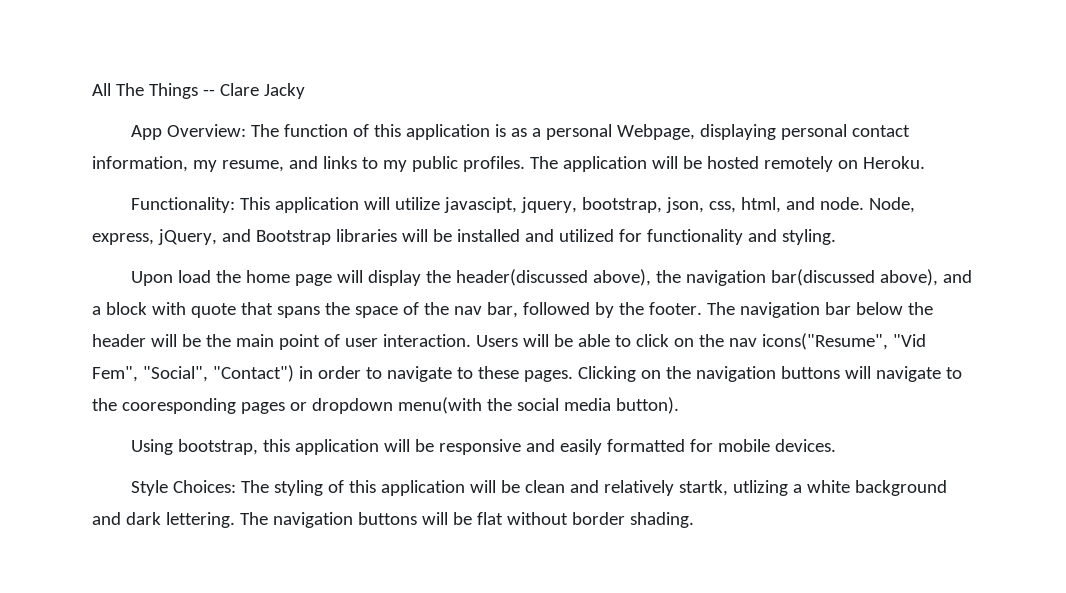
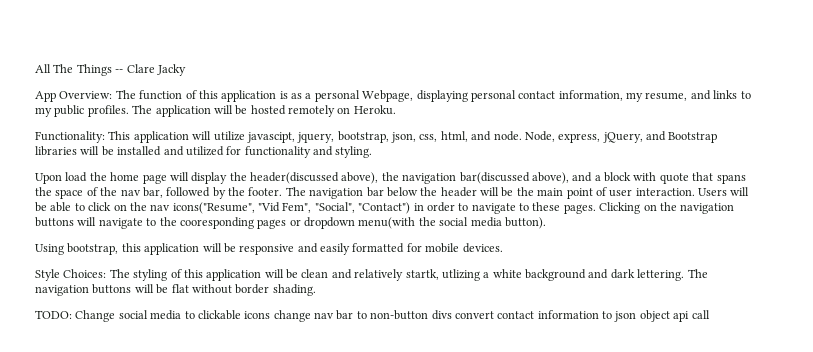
+ TODO: Change social media to clickable icons change nav bar to non-button divs convert contact information to json object api call

